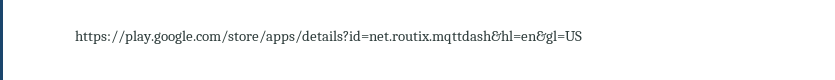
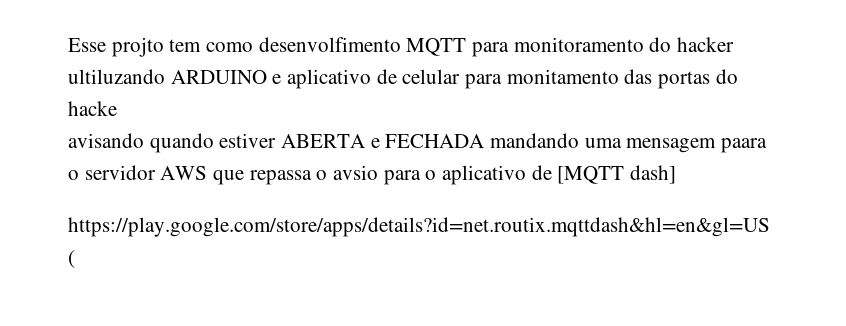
- https://play.google.com/store/apps/details?id=net.routix.mqttdash&hl=en&gl=US
+ Esse projto tem como desenvolfimento MQTT para monitoramento do hacker ultiluzando ARDUINO e aplicativo de celular para monitamento das portas do hacke
+ avisando quando estiver ABERTA e FECHADA mandando uma mensagem paara o servidor AWS que repassa o avsio para o aplicativo de [MQTT dash]
+ https://play.google.com/store/apps/details?id=net.routix.mqttdash&hl=en&gl=US (

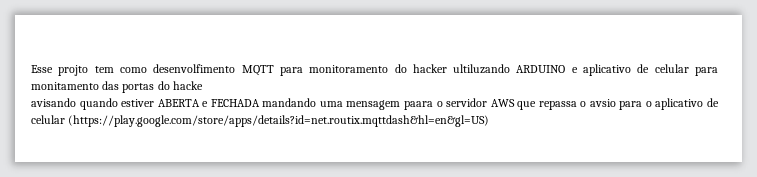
- avisando quando estiver ABERTA e FECHADA mandando uma mensagem paara o servidor AWS que repassa o avsio para o aplicativo de [MQTT dash]
- https://play.google.com/store/apps/details?id=net.routix.mqttdash&hl=en&gl=US (
+ avisando quando estiver ABERTA e FECHADA mandando uma mensagem paara o servidor AWS que repassa o avsio para o aplicativo de celular (https://play.google.com/store/apps/details?id=net.routix.mqttdash&hl=en&gl=US)

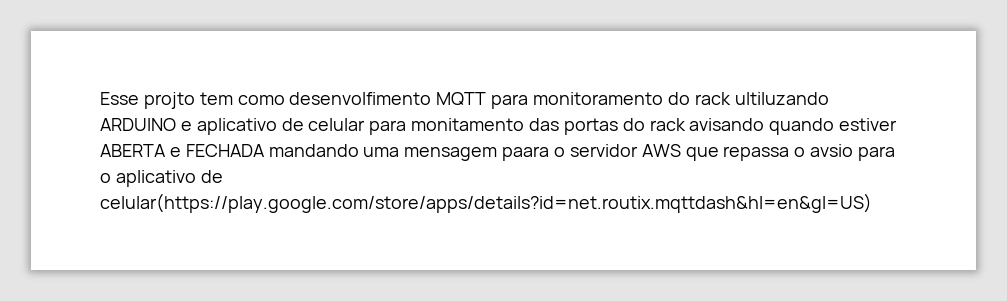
- Esse projto tem como desenvolfimento MQTT para monitoramento do hacker ultiluzando ARDUINO e aplicativo de celular para monitamento das portas do hacke
- avisando quando estiver ABERTA e FECHADA mandando uma mensagem paara o servidor AWS que repassa o avsio para o aplicativo de celular (https://play.google.com/store/apps/details?id=net.routix.mqttdash&hl=en&gl=US)
+ Esse projto tem como desenvolfimento MQTT para monitoramento do rack ultiluzando ARDUINO e aplicativo de celular para monitamento das portas do rack avisando quando estiver ABERTA e FECHADA mandando uma mensagem paara o servidor AWS que repassa o avsio para o aplicativo de celular(https://play.google.com/store/apps/details?id=net.routix.mqttdash&hl=en&gl=US)

